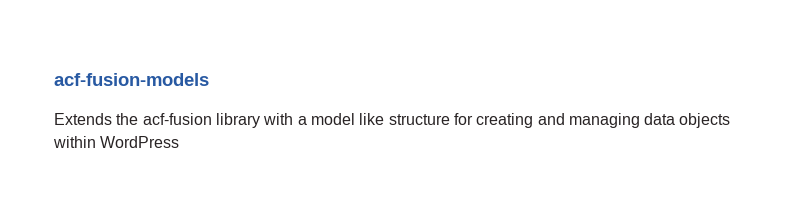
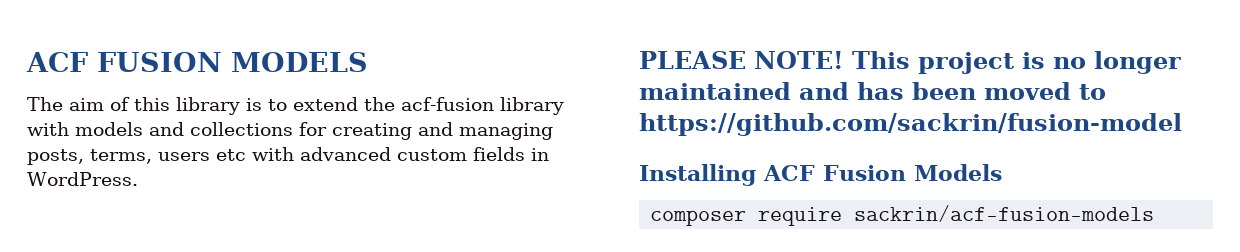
- acf-fusion-models
- Extends the acf-fusion library with a model like structure for creating and managing data objects within WordPress
+ ACF FUSION MODELS
+ The aim of this library is to extend the acf-fusion library with models and collections for creating and managing posts, terms, users etc with advanced custom fields in WordPress.
+ PLEASE NOTE! This project is no longer maintained and has been moved to https://github.com/sackrin/fusion-model
+ Installing ACF Fusion Models
+ composer require sackrin/acf-fusion-models

